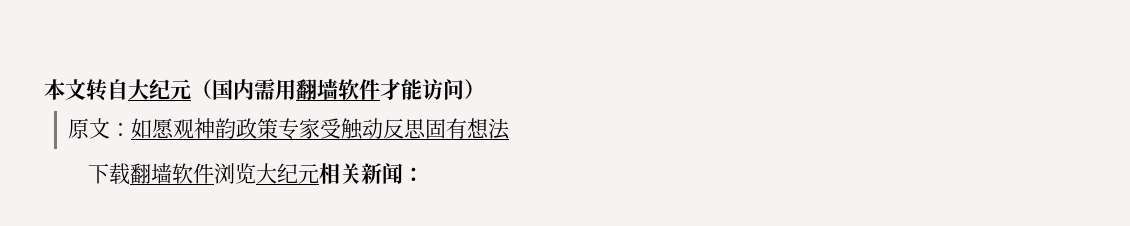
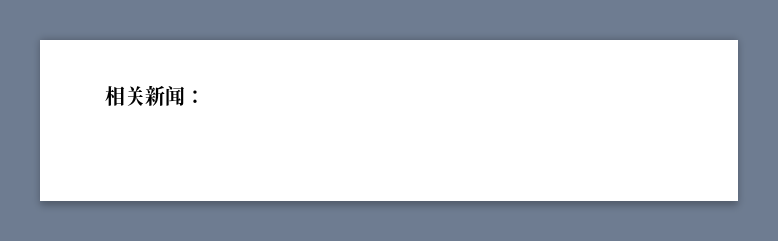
- 本文转自大纪元（国内需用翻墙软件才能访问）
- 原文：如愿观神韵政策专家受触动反思固有想法
- 下载翻墙软件浏览大纪元相关新闻：
+ 相关新闻：

